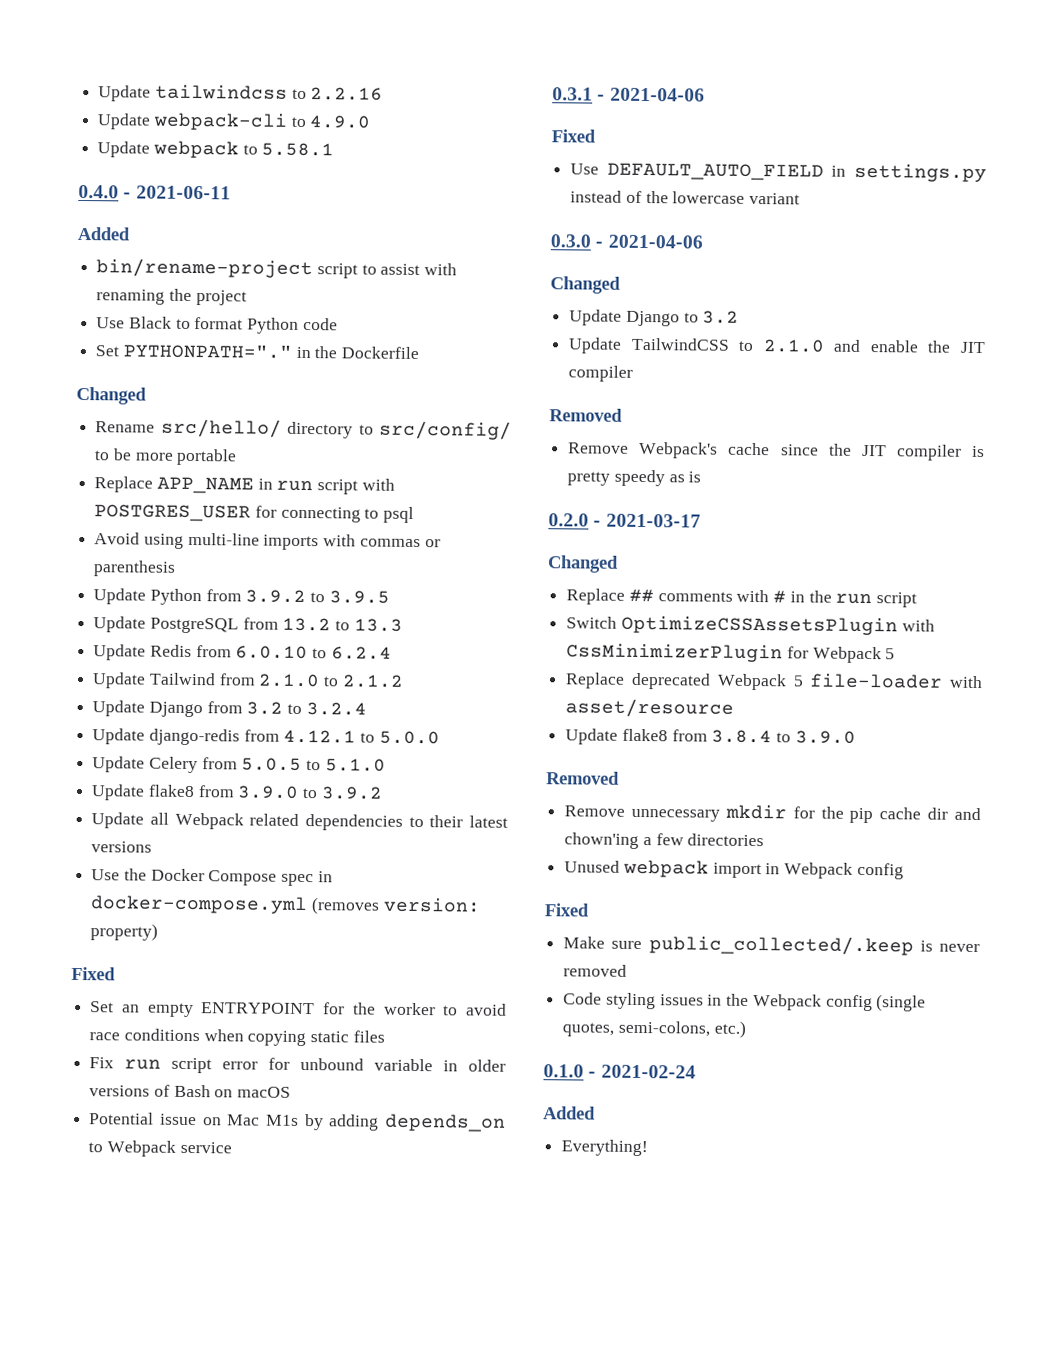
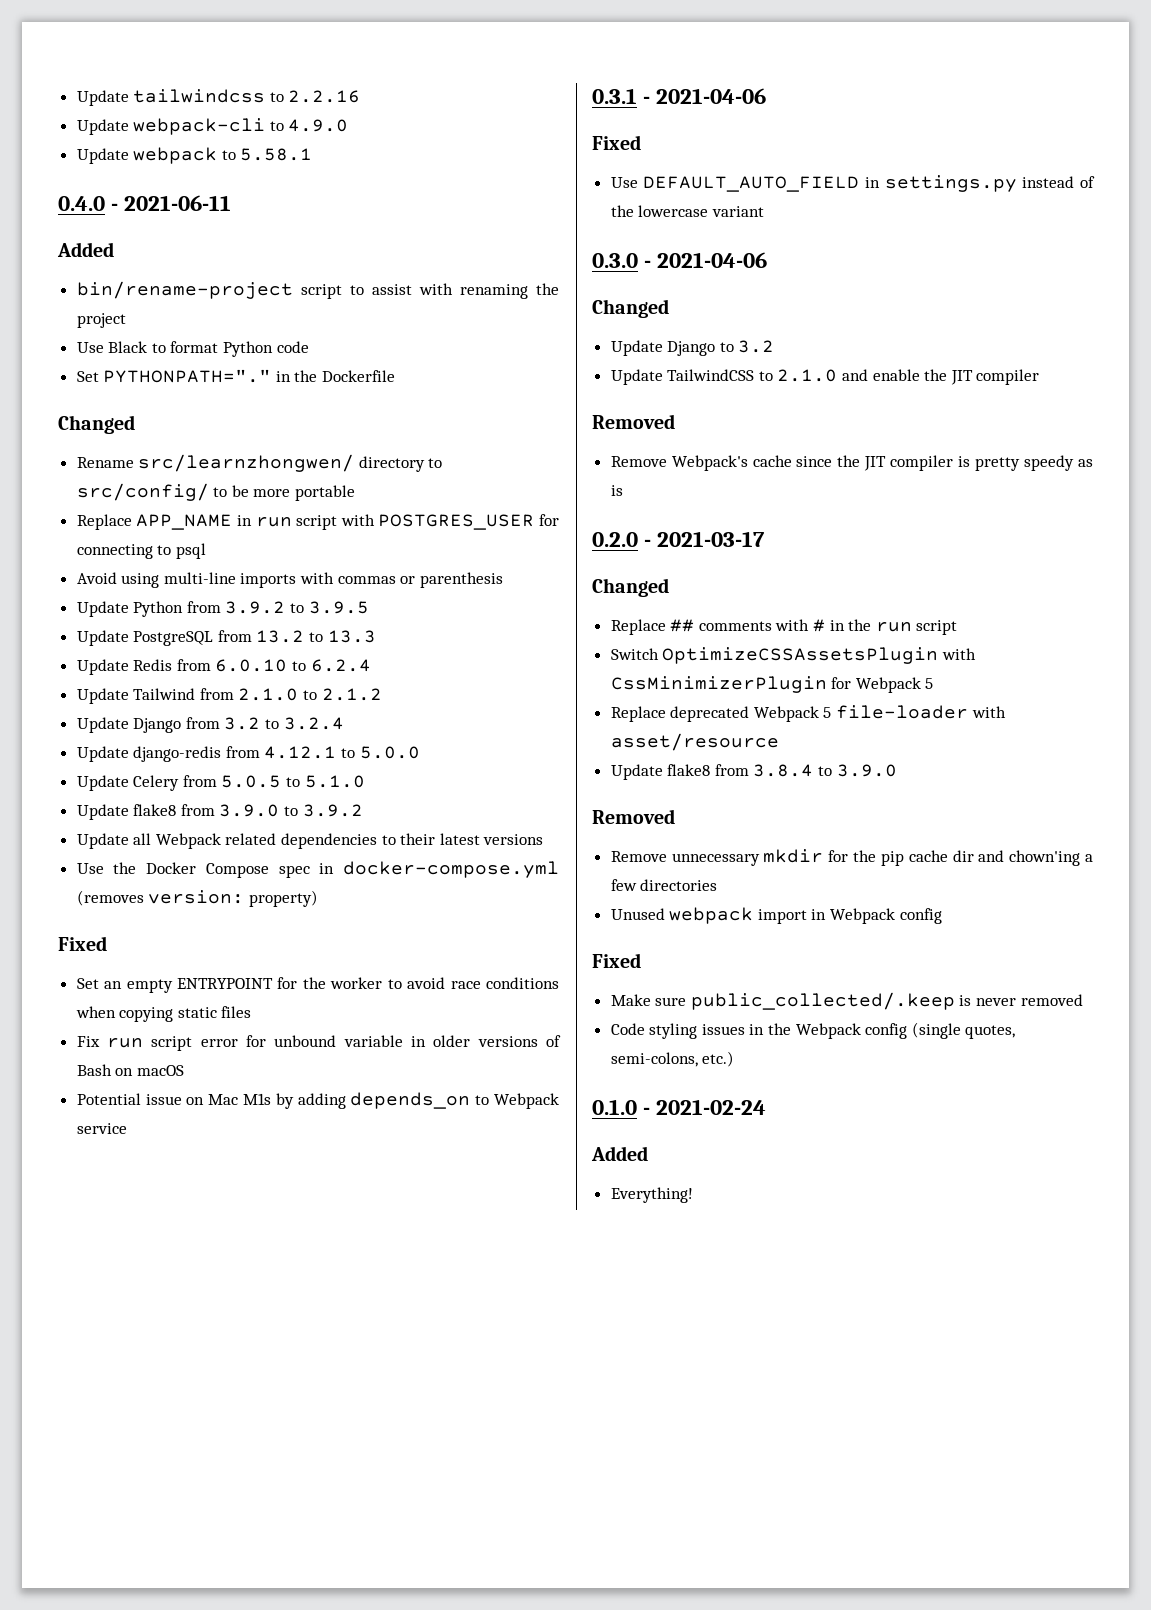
- Rename src/hello/ directory to src/config/ to be more portable
+ Rename src/learnzhongwen/ directory to src/config/ to be more portable

